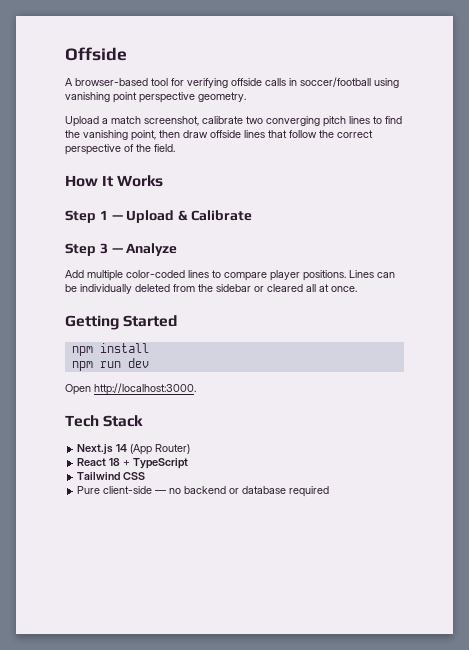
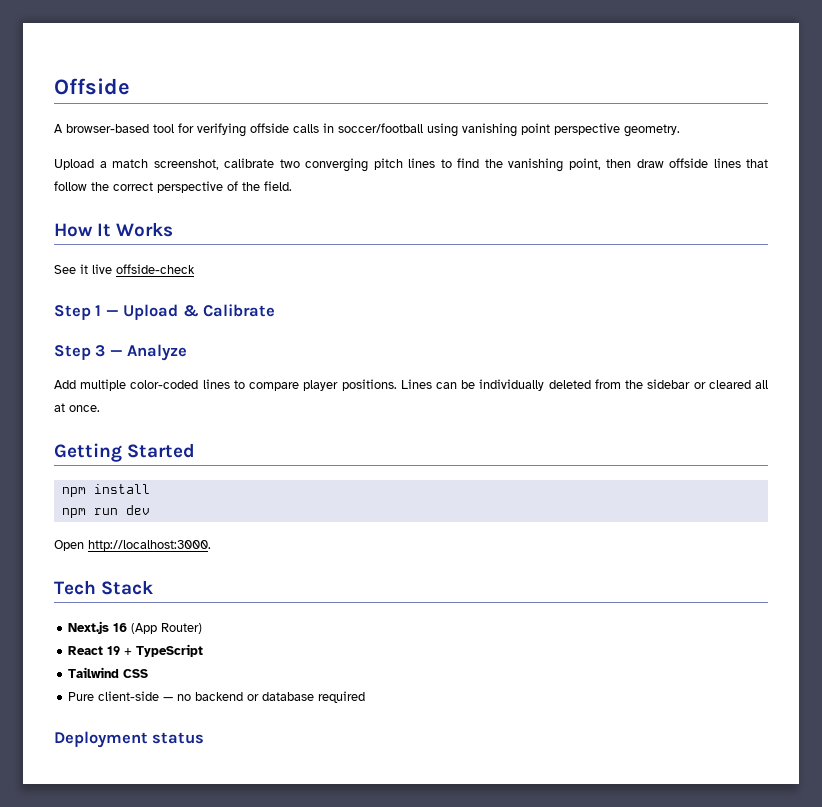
+ See it live offside-check
- Next.js 14 (App Router)
+ Next.js 16 (App Router)
- React 18 + TypeScript
+ React 19 + TypeScript
+ Deployment status

